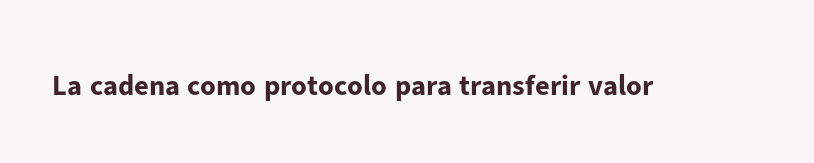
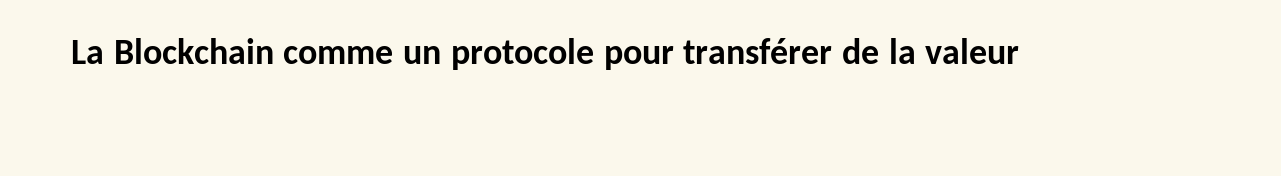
- La cadena como protocolo para transferir valor
+ La Blockchain comme un protocole pour transférer de la valeur

